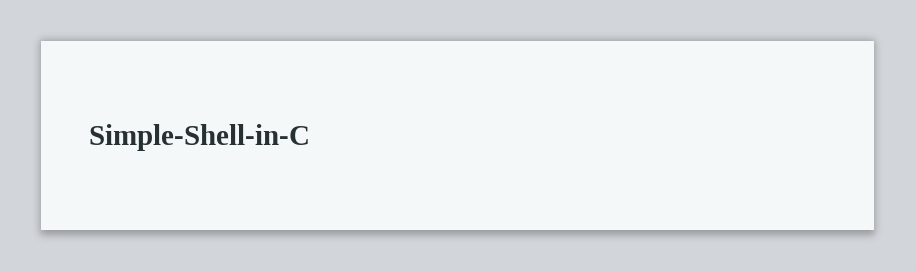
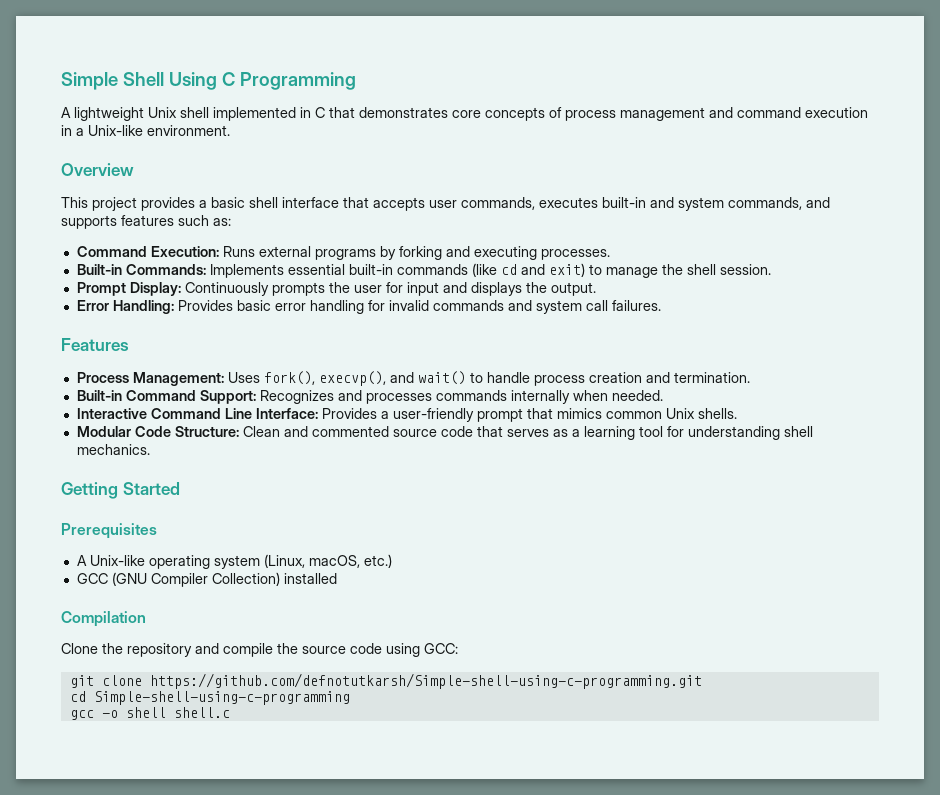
- Simple-Shell-in-C
+ Simple Shell Using C Programming
+ A lightweight Unix shell implemented in C that demonstrates core concepts of process management and command execution in a Unix-like environment.
+ Overview
+ This project provides a basic shell interface that accepts user commands, executes built-in and system commands, and supports features such as:
+ Command Execution: Runs external programs by forking and executing processes.
+ Built-in Commands: Implements essential built-in commands (like cd and exit) to manage the shell session.
+ Prompt Display: Continuously prompts the user for input and displays the output.
+ Error Handling: Provides basic error handling for invalid commands and system call failures.
+ Features
+ Process Management: Uses fork(), execvp(), and wait() to handle process creation and termination.
+ Built-in Command Support: Recognizes and processes commands internally when needed.
+ Interactive Command Line Interface: Provides a user-friendly prompt that mimics common Unix shells.
+ Modular Code Structure: Clean and commented source code that serves as a learning tool for understanding shell mechanics.
+ Getting Started
+ Prerequisites
+ A Unix-like operating system (Linux, macOS, etc.)
+ GCC (GNU Compiler Collection) installed
+ Compilation
+ Clone the repository and compile the source code using GCC:
+ git clone https://github.com/defnotutkarsh/Simple-shell-using-c-programming.git
+ cd Simple-shell-using-c-programming
+ gcc -o shell shell.c

